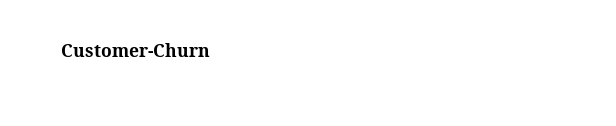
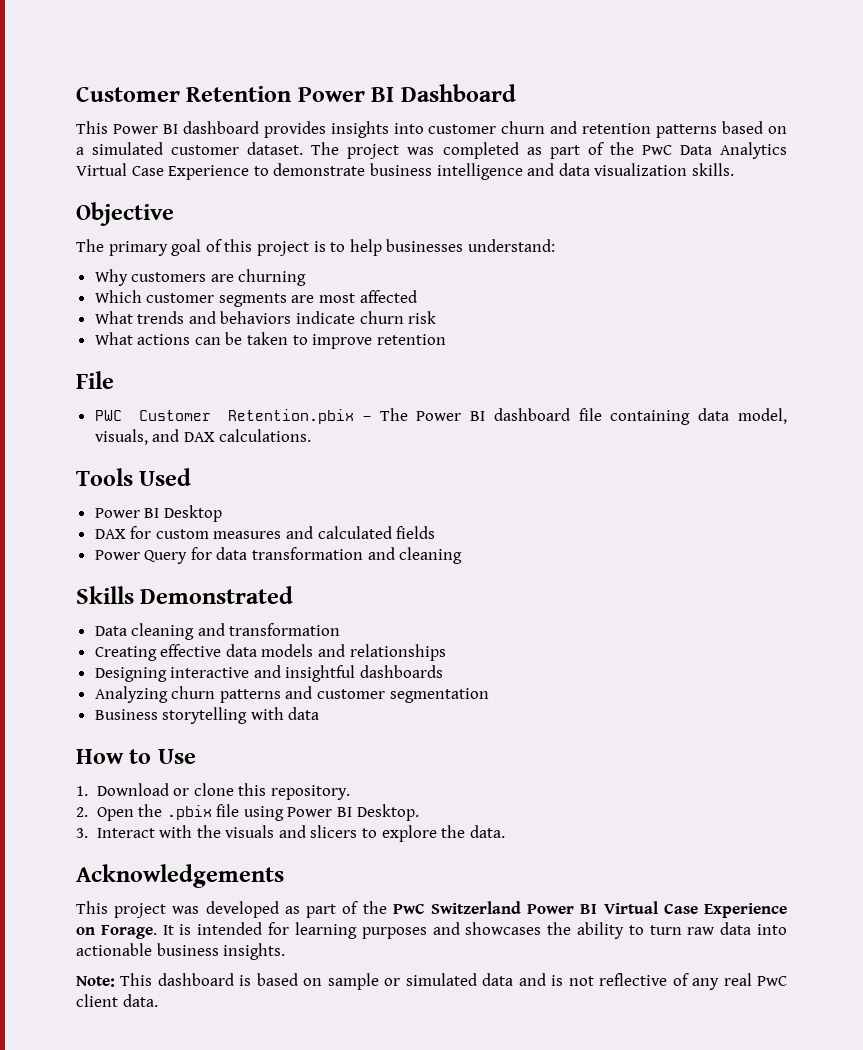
- Customer-Churn
+ Customer Retention Power BI Dashboard
+ This Power BI dashboard provides insights into customer churn and retention patterns based on a simulated customer dataset. The project was completed as part of the PwC Data Analytics Virtual Case Experience to demonstrate business intelligence and data visualization skills.
+ Objective
+ The primary goal of this project is to help businesses understand:
+ Why customers are churning
+ Which customer segments are most affected
+ What trends and behaviors indicate churn risk
+ What actions can be taken to improve retention
+ File
+ PWC Customer Retention.pbix – The Power BI dashboard file containing data model, visuals, and DAX calculations.
+ Tools Used
+ Power BI Desktop
+ DAX for custom measures and calculated fields
+ Power Query for data transformation and cleaning
+ Skills Demonstrated
+ Data cleaning and transformation
+ Creating effective data models and relationships
+ Designing interactive and insightful dashboards
+ Analyzing churn patterns and customer segmentation
+ Business storytelling with data
+ How to Use
+ 1. Download or clone this repository.
+ 2. Open the .pbix file using Power BI Desktop.
+ 3. Interact with the visuals and slicers to explore the data.
+ Acknowledgements
+ This project was developed as part of the PwC Switzerland Power BI Virtual Case Experience on Forage. It is intended for learning purposes and showcases the ability to turn raw data into actionable business insights.
+ Note: This dashboard is based on sample or simulated data and is not reflective of any real PwC client data.

